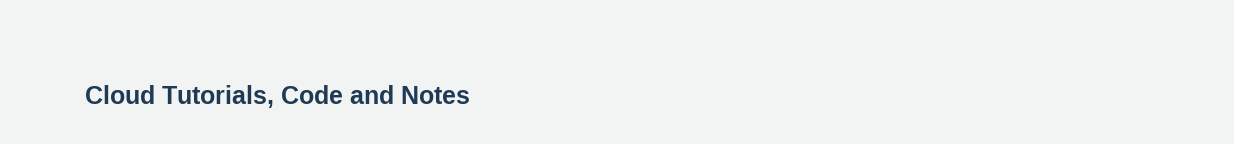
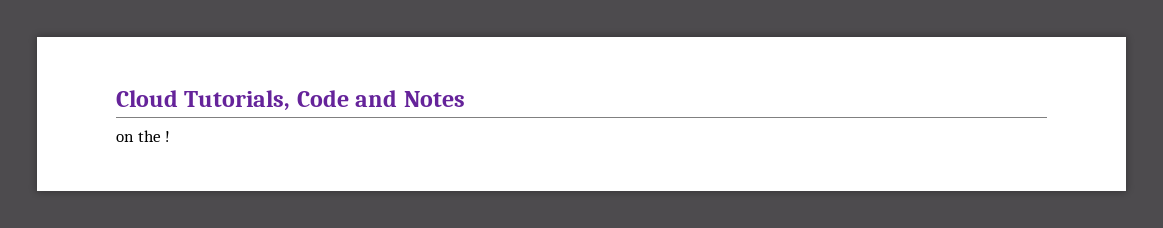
+ on the !

